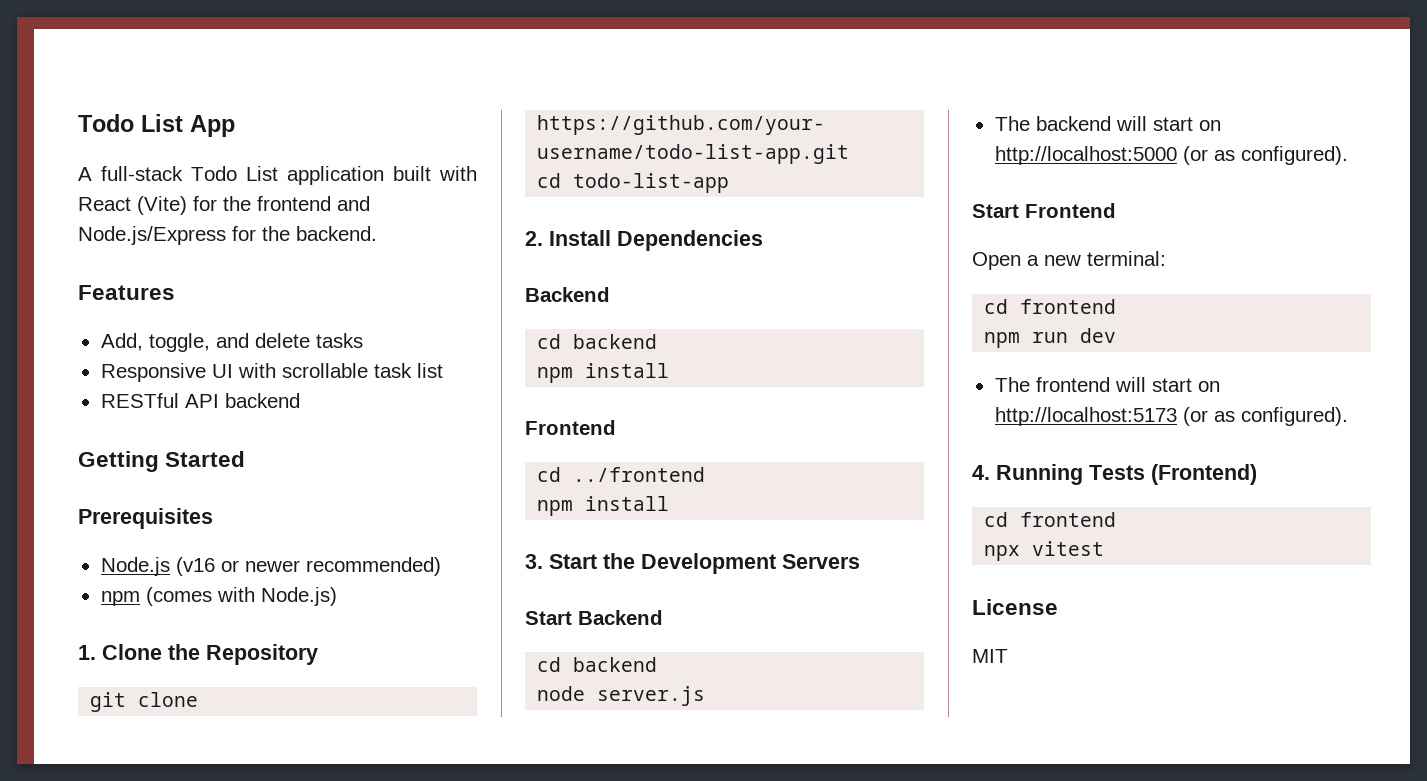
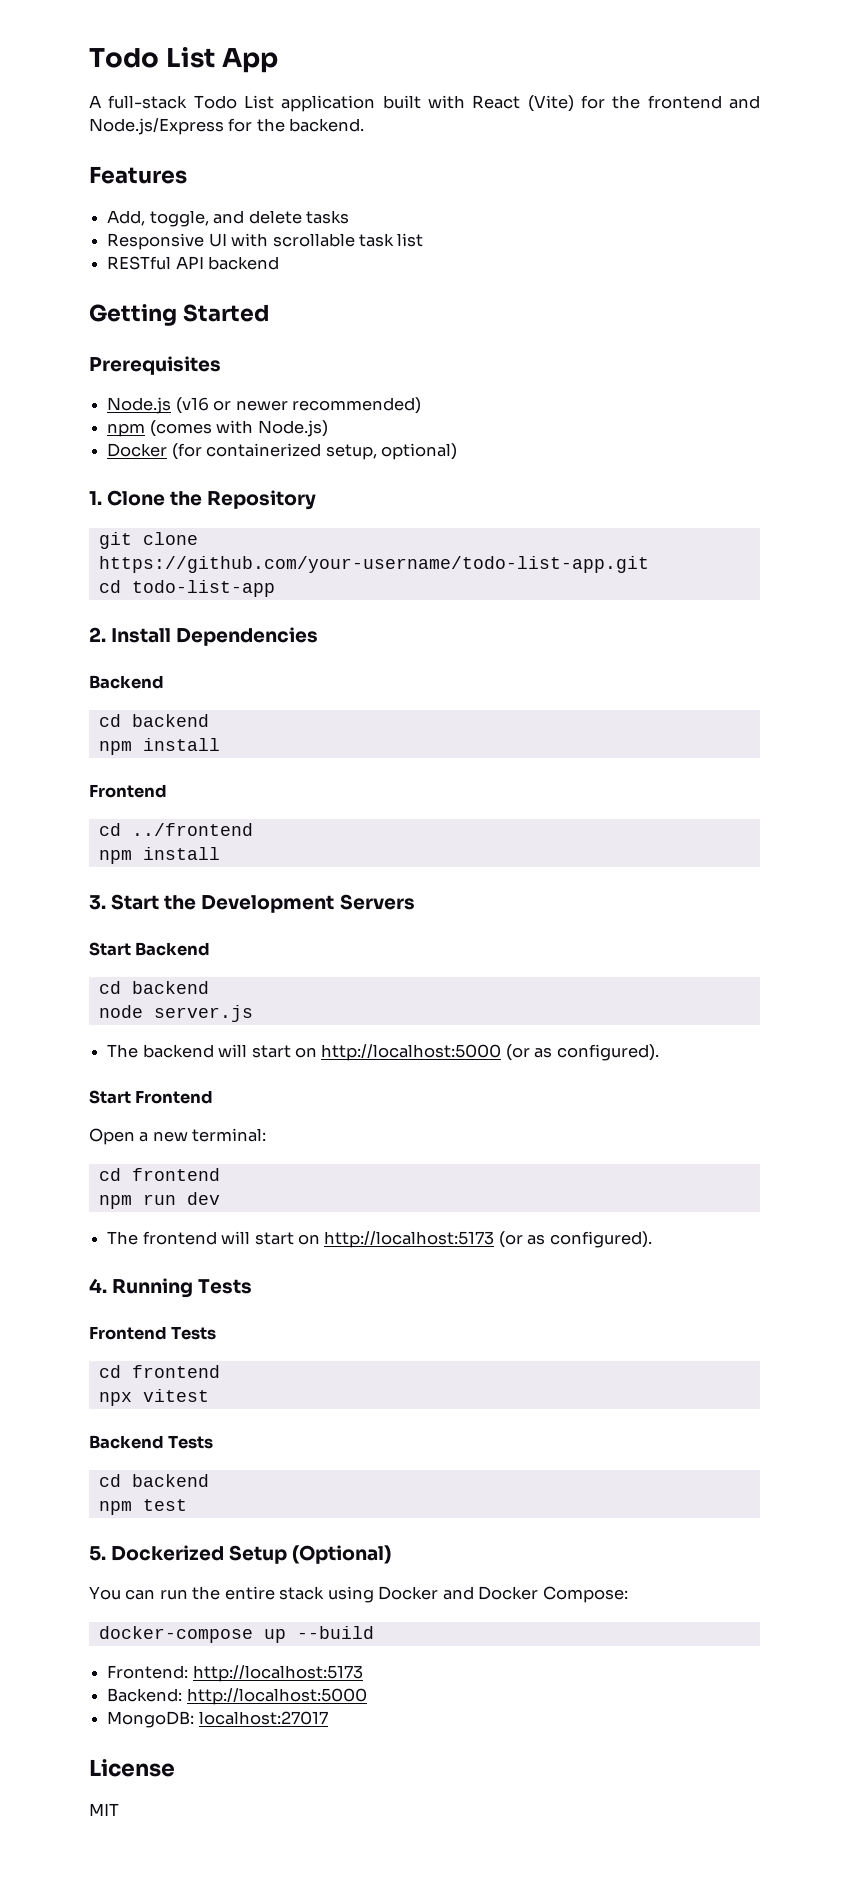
+ Docker (for containerized setup, optional)
- 4. Running Tests (Frontend)
+ 4. Running Tests
+ Frontend Tests
+ Backend Tests
+ cd backend
+ npm test
+ 5. Dockerized Setup (Optional)
+ You can run the entire stack using Docker and Docker Compose:
+ docker-compose up --build
+ Frontend: http://localhost:5173
+ Backend: http://localhost:5000
+ MongoDB: localhost:27017

